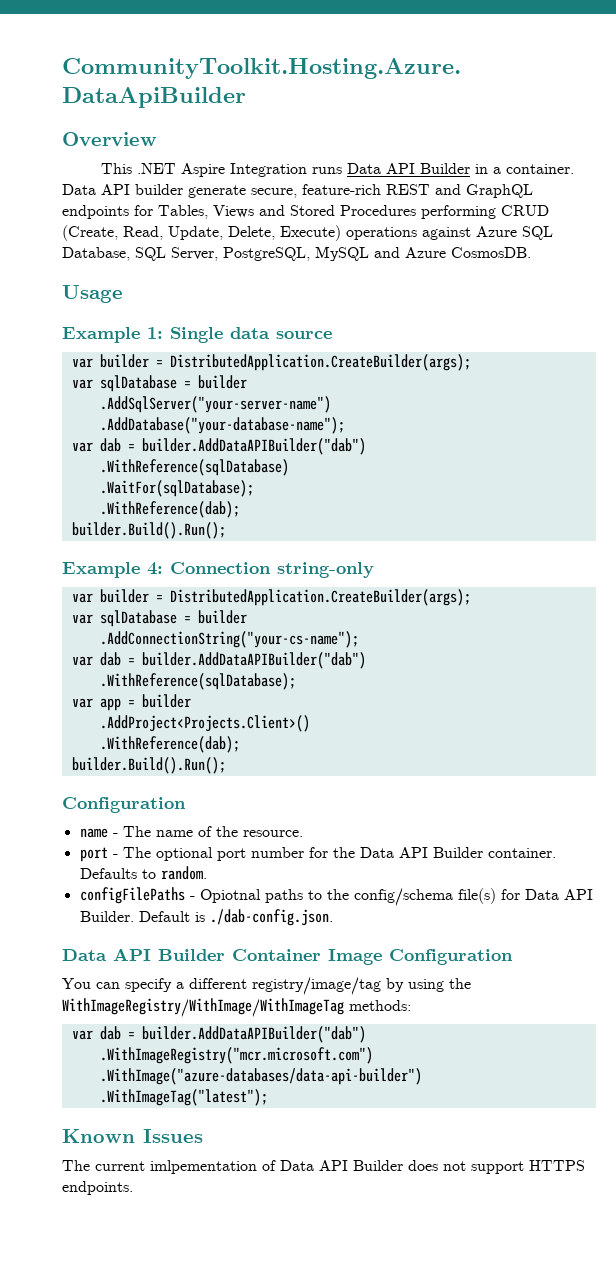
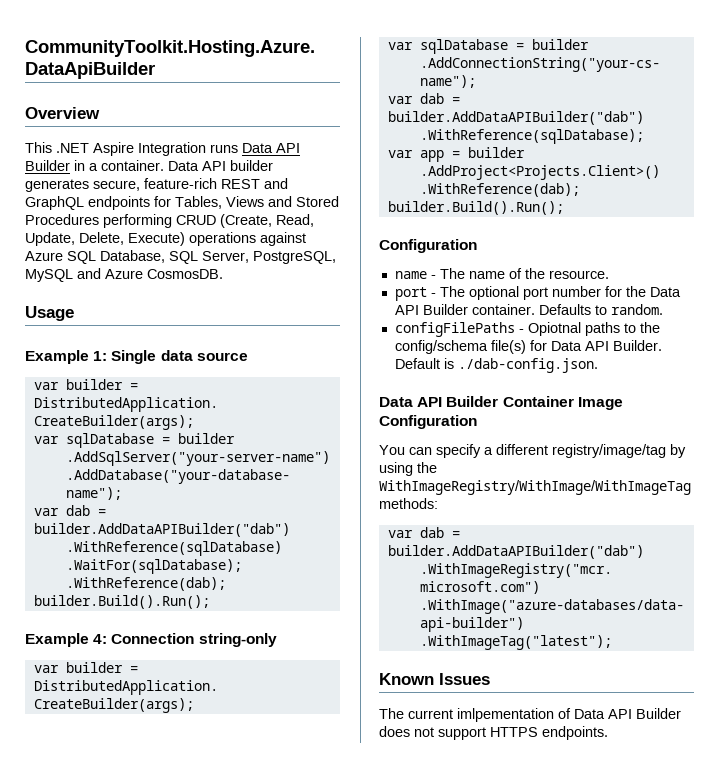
- Data API builder generate secure, feature-rich REST and GraphQL endpoints for Tables, Views and Stored Procedures performing CRUD (Create, Read, Update, Delete, Execute) operations against Azure SQL Database, SQL Server, PostgreSQL, MySQL and Azure CosmosDB.
+ Data API builder generates secure, feature-rich REST and GraphQL endpoints for Tables, Views and Stored Procedures performing CRUD (Create, Read, Update, Delete, Execute) operations against Azure SQL Database, SQL Server, PostgreSQL, MySQL and Azure CosmosDB.

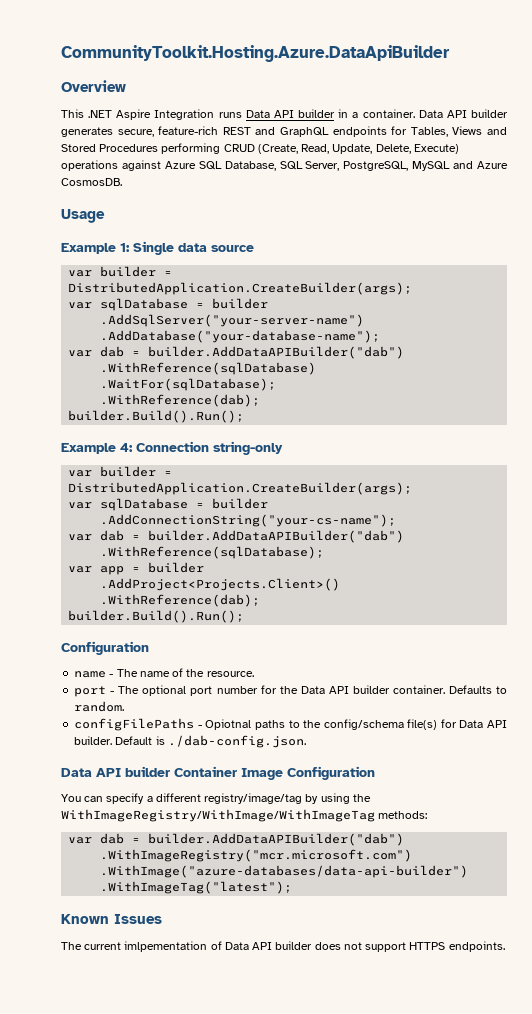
- This .NET Aspire Integration runs Data API Builder in a container.
+ This .NET Aspire Integration runs Data API builder in a container.
- port - The optional port number for the Data API Builder container.
+ port - The optional port number for the Data API builder container.
- configFilePaths - Opiotnal paths to the config/schema file(s) for Data API Builder.
+ configFilePaths - Opiotnal paths to the config/schema file(s) for Data API builder.
- Data API Builder Container Image Configuration
+ Data API builder Container Image Configuration
- The current imlpementation of Data API Builder does not support HTTPS endpoints.
+ The current imlpementation of Data API builder does not support HTTPS endpoints.

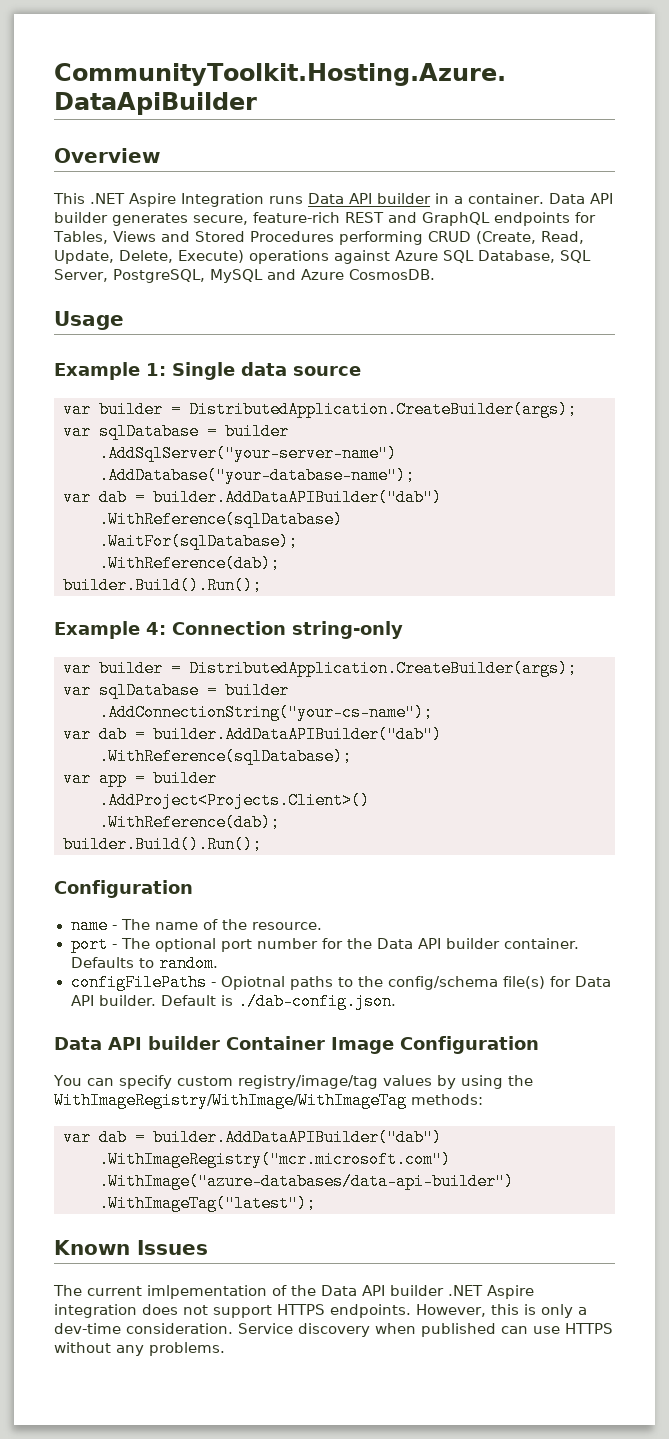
- You can specify a different registry/image/tag by using the WithImageRegistry/WithImage/WithImageTag methods:
+ You can specify custom registry/image/tag values by using the WithImageRegistry/WithImage/WithImageTag methods:
- The current imlpementation of Data API builder does not support HTTPS endpoints.
+ The current imlpementation of the Data API builder .NET Aspire integration does not support HTTPS endpoints.
+ However, this is only a dev-time consideration. Service discovery when published can use HTTPS without any problems.

